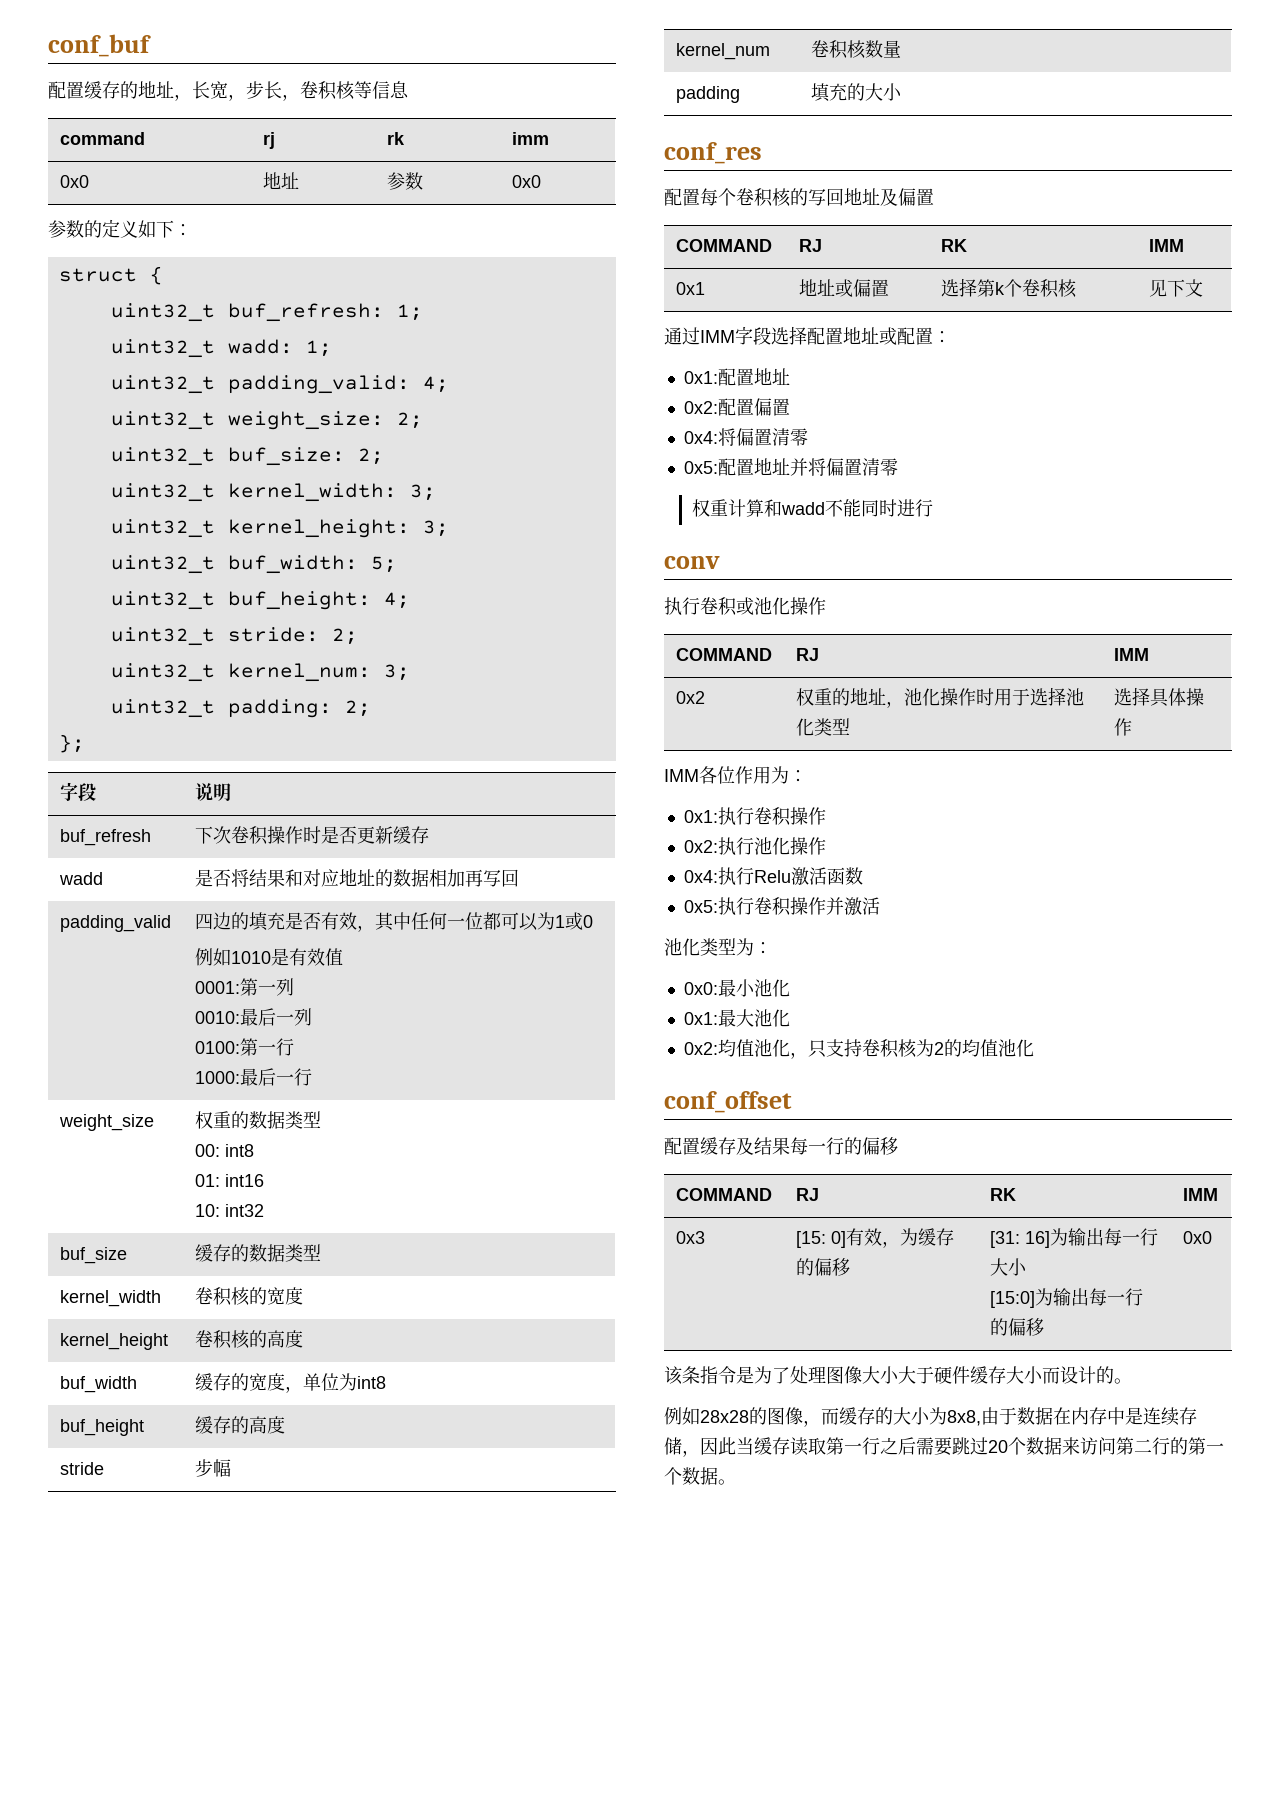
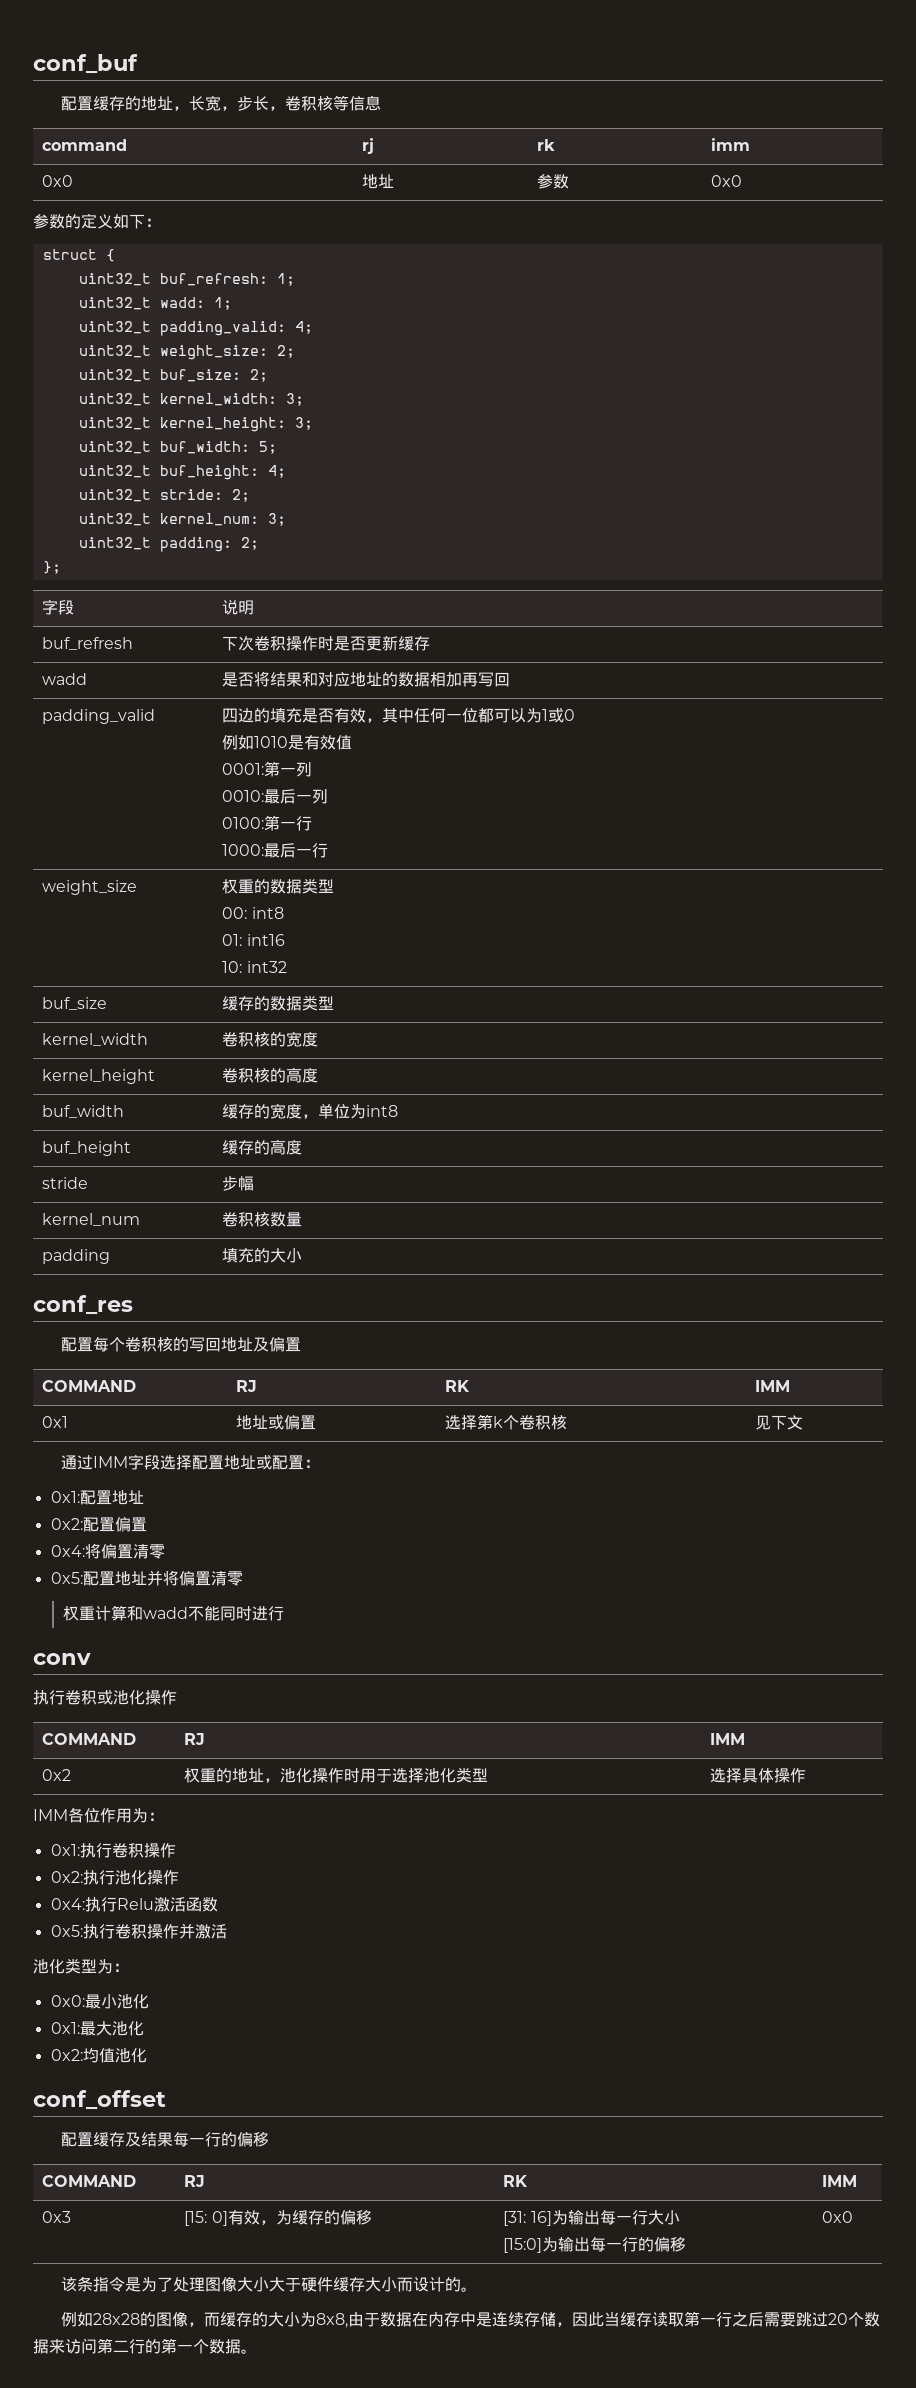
- 0x2:均值池化，只支持卷积核为2的均值池化
+ 0x2:均值池化

